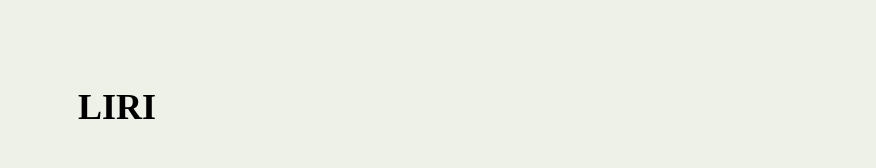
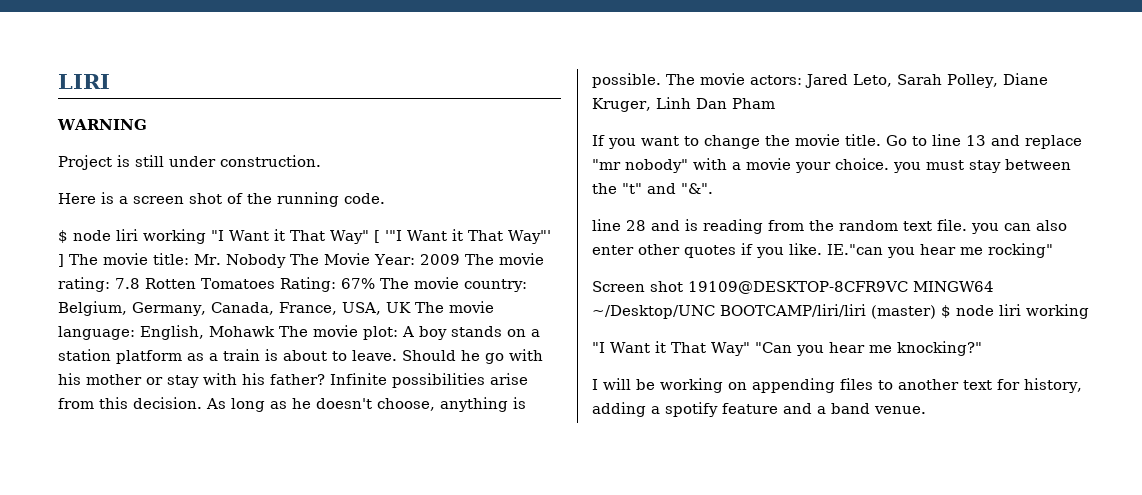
+ WARNING
+ Project is still under construction.
+ Here is a screen shot of the running code.
+ $ node liri working "I Want it That Way" [ '"I Want it That Way"' ] The movie title: Mr. Nobody The Movie Year: 2009 The movie rating: 7.8 Rotten Tomatoes Rating: 67% The movie country: Belgium, Germany, Canada, France, USA, UK The movie language: English, Mohawk The movie plot: A boy stands on a station platform as a train is about to leave. Should he go with his mother or stay with his father? Infinite possibilities arise from this decision. As long as he doesn't choose, anything is possible. The movie actors: Jared Leto, Sarah Polley, Diane Kruger, Linh Dan Pham
+ If you want to change the movie title. Go to line 13 and replace "mr nobody" with a movie your choice. you must stay between the "t" and "&".
+ line 28 and is reading from the random text file. you can also enter other quotes if you like. IE."can you hear me rocking"
+ Screen shot 19109@DESKTOP-8CFR9VC MINGW64 ~/Desktop/UNC BOOTCAMP/liri/liri (master) $ node liri working
+ "I Want it That Way" "Can you hear me knocking?"
+ I will be working on appending files to another text for history, adding a spotify feature and a band venue.

